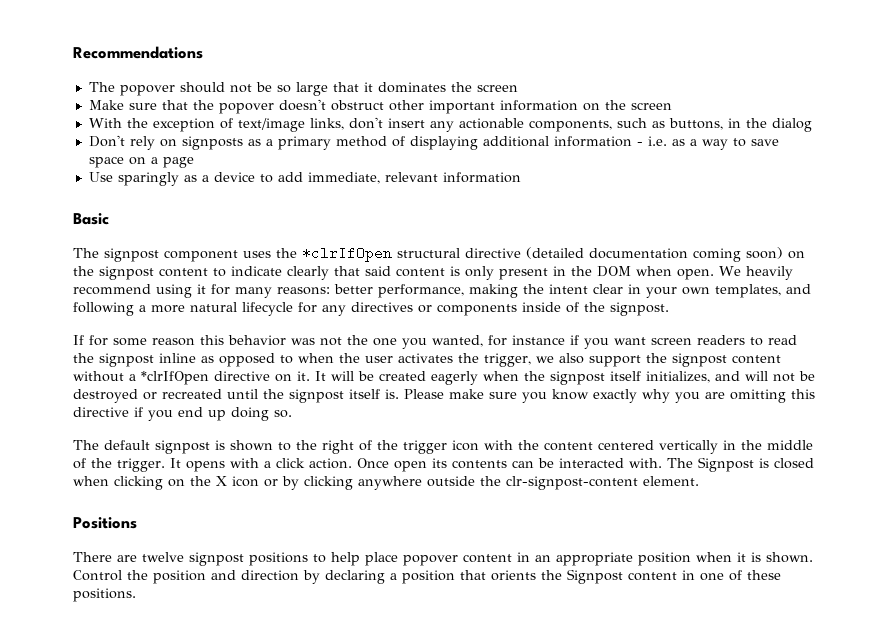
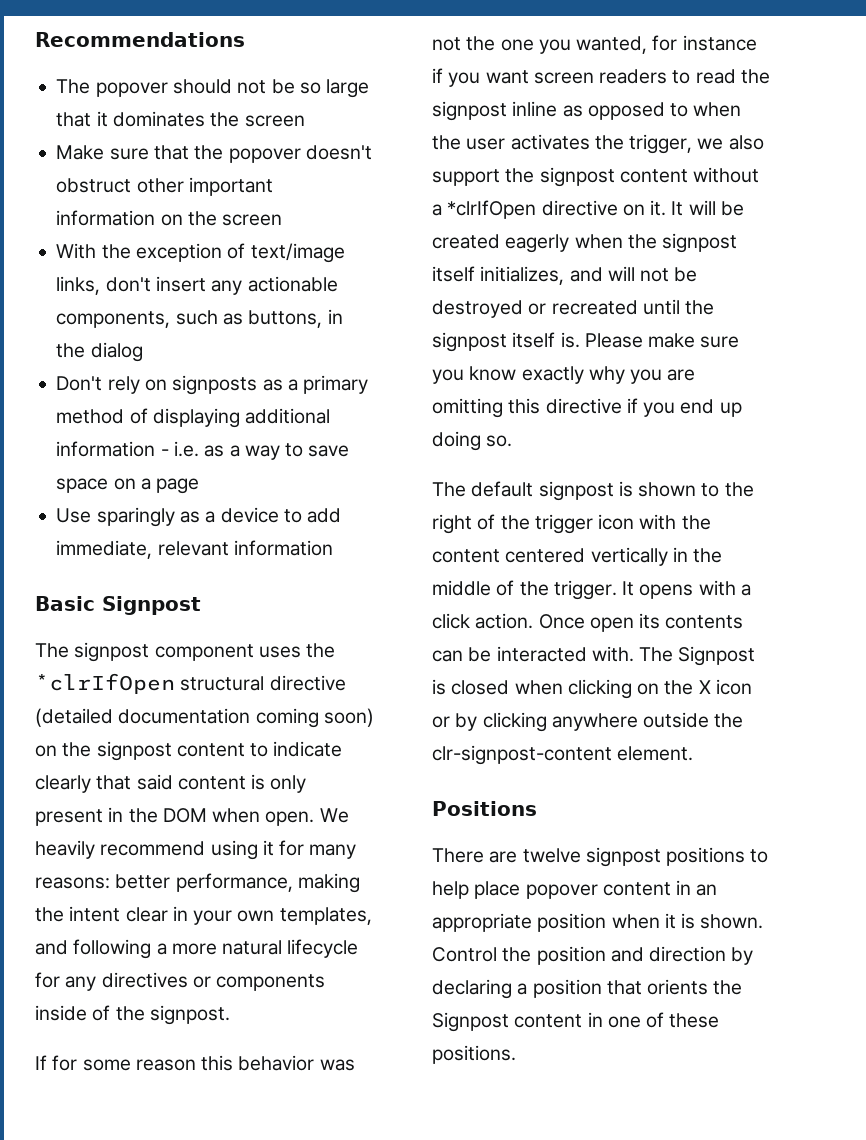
- Basic
+ Basic Signpost

